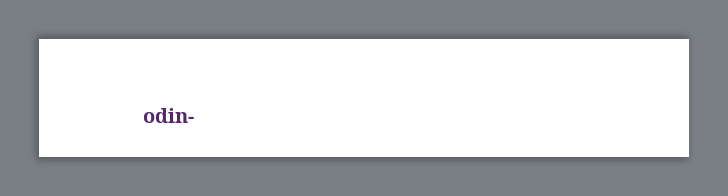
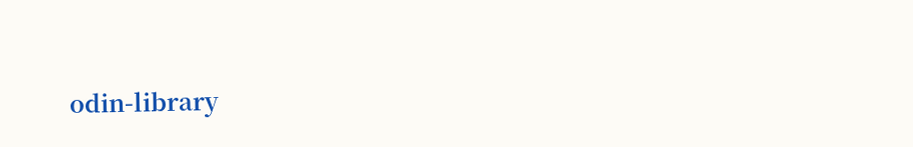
- odin-
+ odin-library

